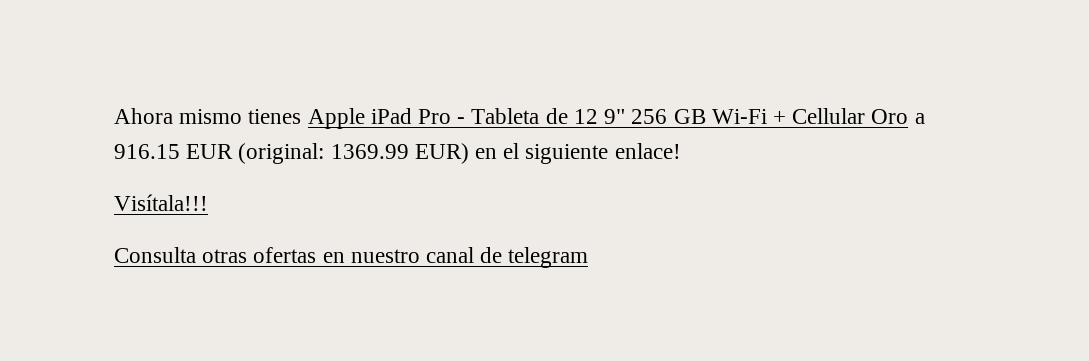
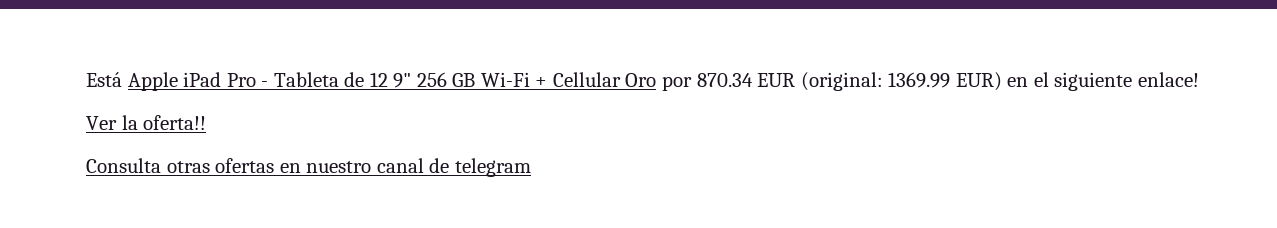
- Ahora mismo tienes Apple iPad Pro - Tableta de 12 9" 256 GB Wi-Fi + Cellular Oro a 916.15 EUR (original: 1369.99 EUR) en el siguiente enlace!
+ Está Apple iPad Pro - Tableta de 12 9" 256 GB Wi-Fi + Cellular Oro por 870.34 EUR (original: 1369.99 EUR) en el siguiente enlace!
- Visítala!!!
+ Ver la oferta!!

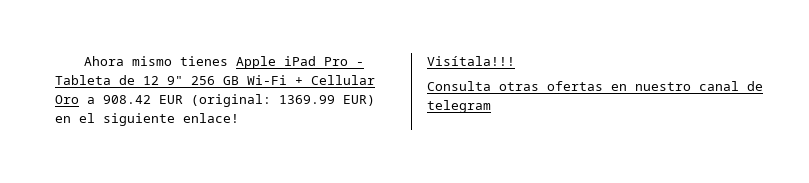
- Está Apple iPad Pro - Tableta de 12 9" 256 GB Wi-Fi + Cellular Oro por 870.34 EUR (original: 1369.99 EUR) en el siguiente enlace!
+ Ahora mismo tienes Apple iPad Pro - Tableta de 12 9" 256 GB Wi-Fi + Cellular Oro a 908.42 EUR (original: 1369.99 EUR) en el siguiente enlace!
- Ver la oferta!!
+ Visítala!!!

